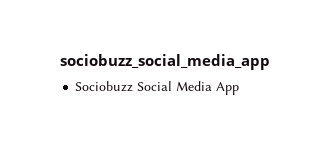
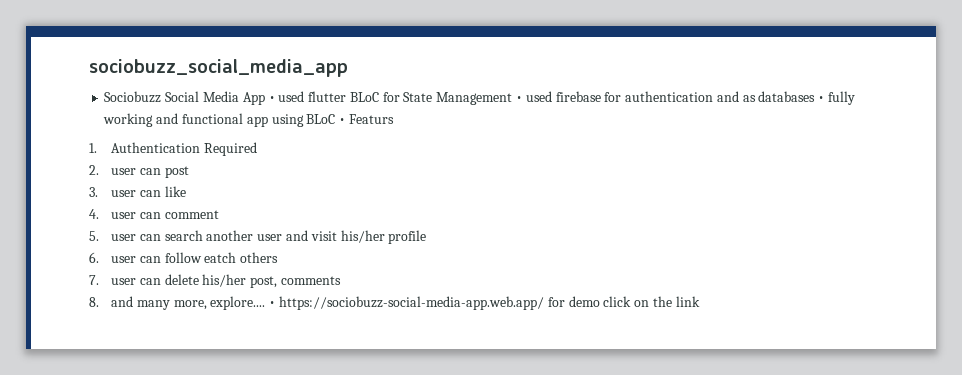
- Sociobuzz Social Media App
+ Sociobuzz Social Media App • used flutter BLoC for State Management • used firebase for authentication and as databases • fully working and functional app using BLoC • Featurs
+ 1. Authentication Required
+ 2. user can post
+ 3. user can like
+ 4. user can comment
+ 5. user can search another user and visit his/her profile
+ 6. user can follow eatch others
+ 7. user can delete his/her post, comments
+ 8. and many more, explore.... • https://sociobuzz-social-media-app.web.app/ for demo click on the link

